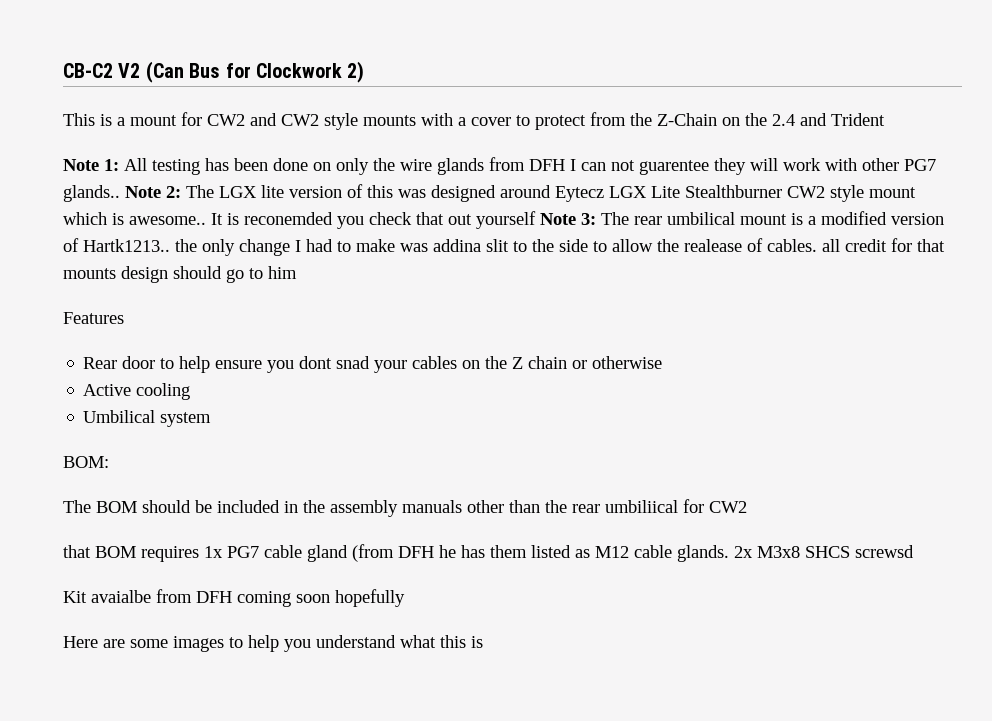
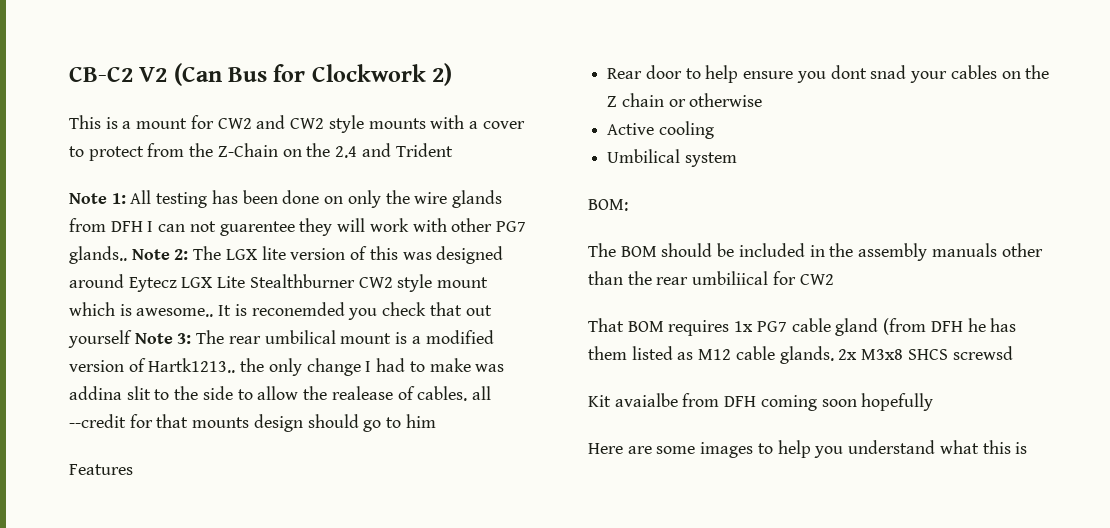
- It is reconemded you check that out yourself Note 3: The rear umbilical mount is a modified version of Hartk1213.. the only change I had to make was addina slit to the side to allow the realease of cables. all credit for that mounts design should go to him
+ It is reconemded you check that out yourself Note 3: The rear umbilical mount is a modified version of Hartk1213.. the only change I had to make was addina slit to the side to allow the realease of cables. all --credit for that mounts design should go to him
- that BOM requires 1x PG7 cable gland (from DFH he has them listed as M12 cable glands.
+ That BOM requires 1x PG7 cable gland (from DFH he has them listed as M12 cable glands.

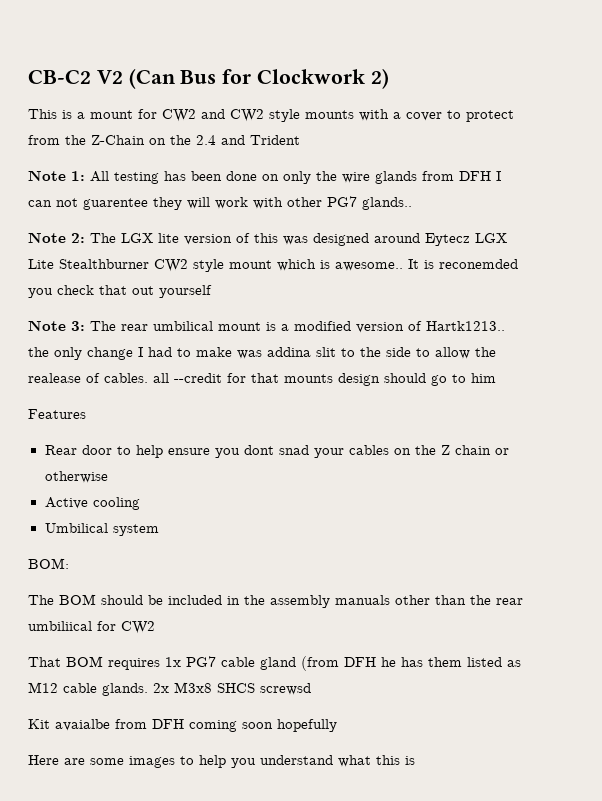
- Note 1: All testing has been done on only the wire glands from DFH I can not guarentee they will work with other PG7 glands.. Note 2: The LGX lite version of this was designed around Eytecz LGX Lite Stealthburner CW2 style mount which is awesome..
+ Note 1: All testing has been done on only the wire glands from DFH I can not guarentee they will work with other PG7 glands..
+ Note 2: The LGX lite version of this was designed around Eytecz LGX Lite Stealthburner CW2 style mount which is awesome..
- It is reconemded you check that out yourself Note 3: The rear umbilical mount is a modified version of Hartk1213.. the only change I had to make was addina slit to the side to allow the realease of cables. all --credit for that mounts design should go to him
+ It is reconemded you check that out yourself
+ Note 3: The rear umbilical mount is a modified version of Hartk1213.. the only change I had to make was addina slit to the side to allow the realease of cables. all --credit for that mounts design should go to him

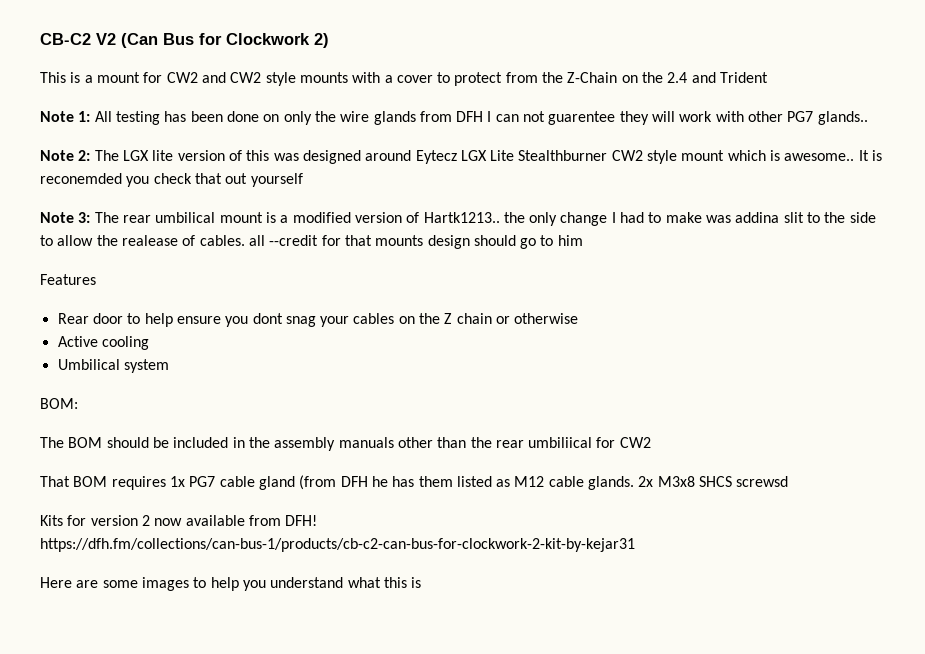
- Rear door to help ensure you dont snad your cables on the Z chain or otherwise
+ Rear door to help ensure you dont snag your cables on the Z chain or otherwise
- Kit avaialbe from DFH coming soon hopefully
+ Kits for version 2 now available from DFH! https://dfh.fm/collections/can-bus-1/products/cb-c2-can-bus-for-clockwork-2-kit-by-kejar31

